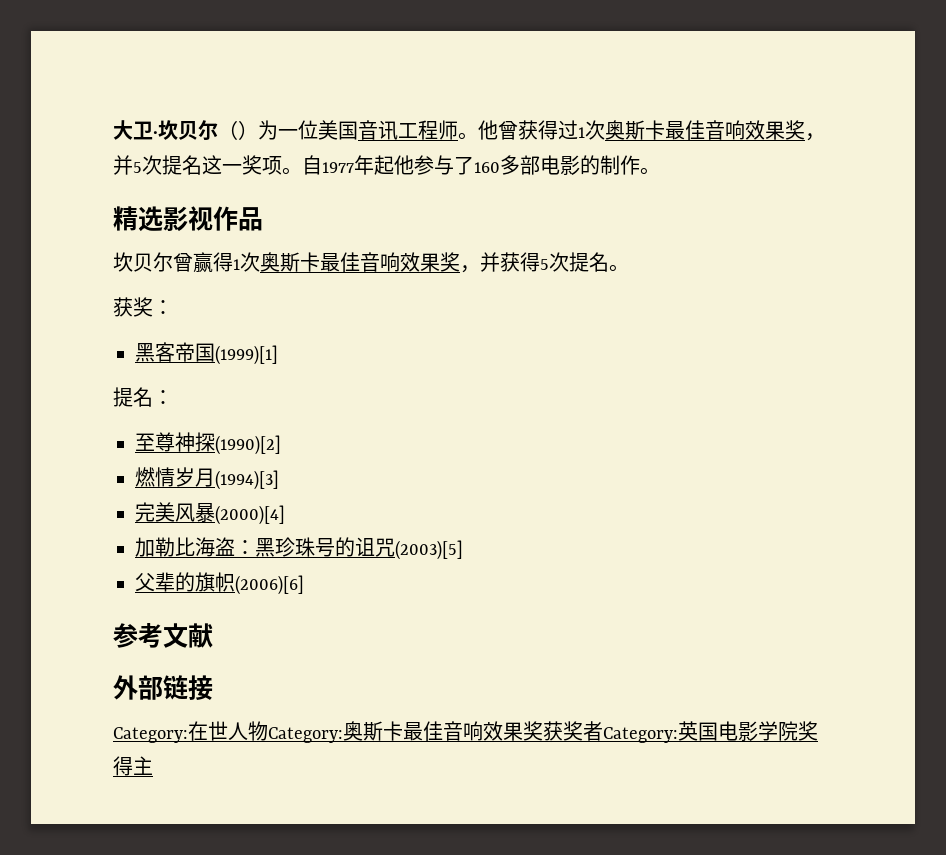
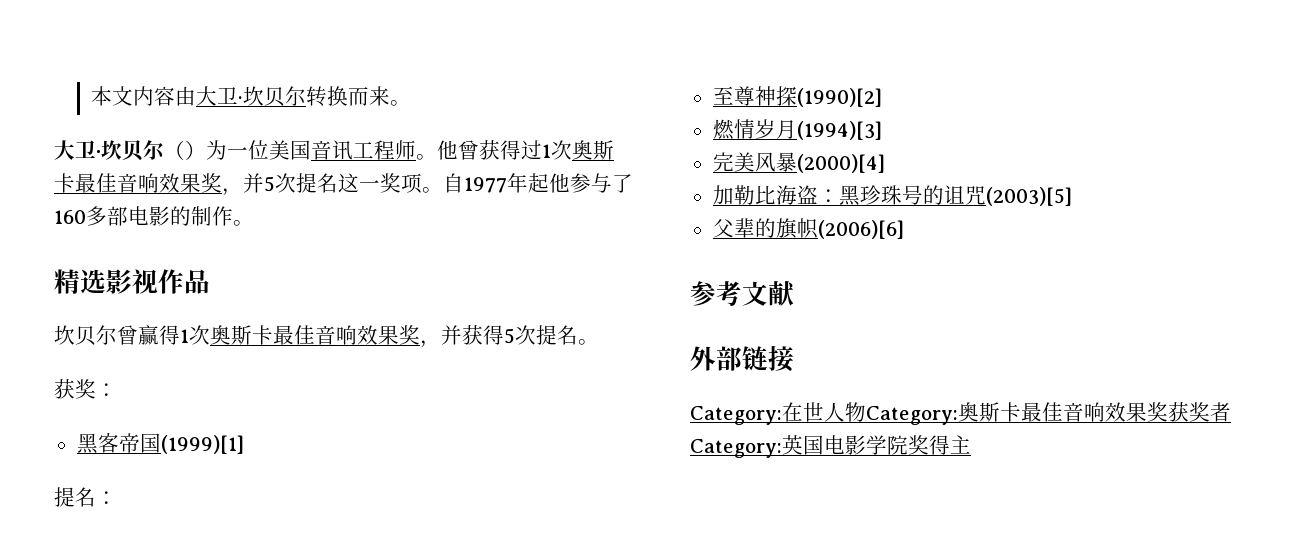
+ 本文内容由大卫·坎贝尔转换而来。

